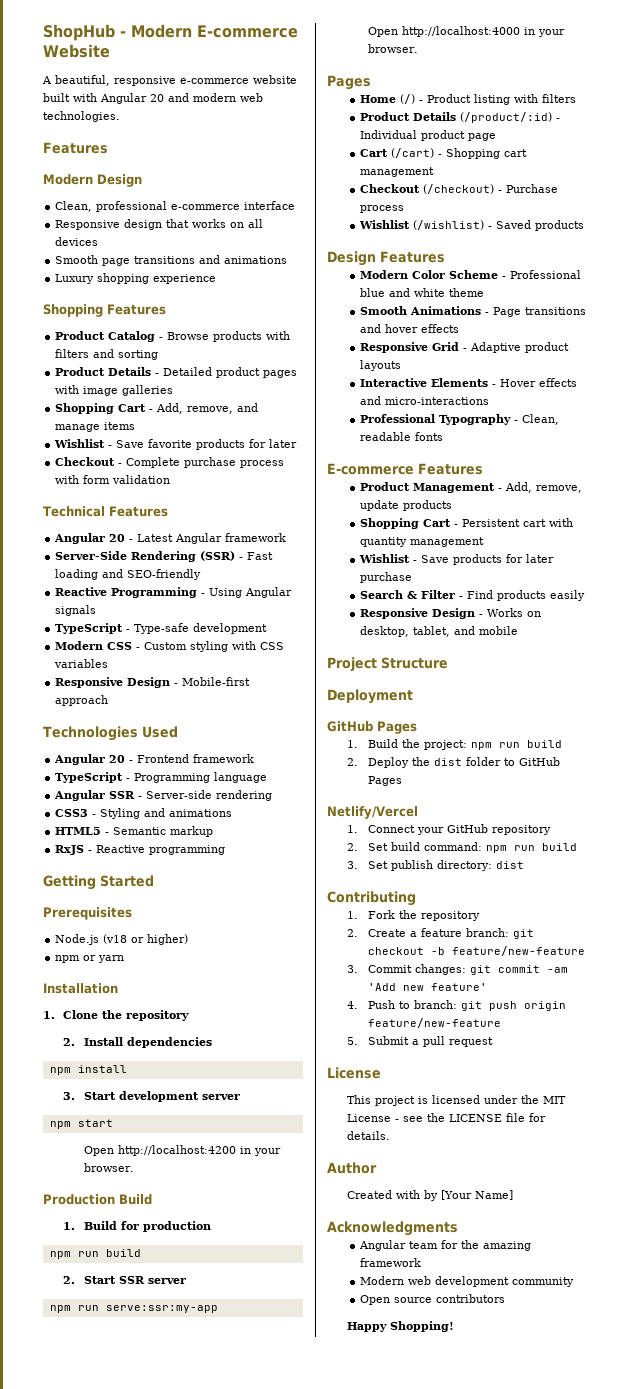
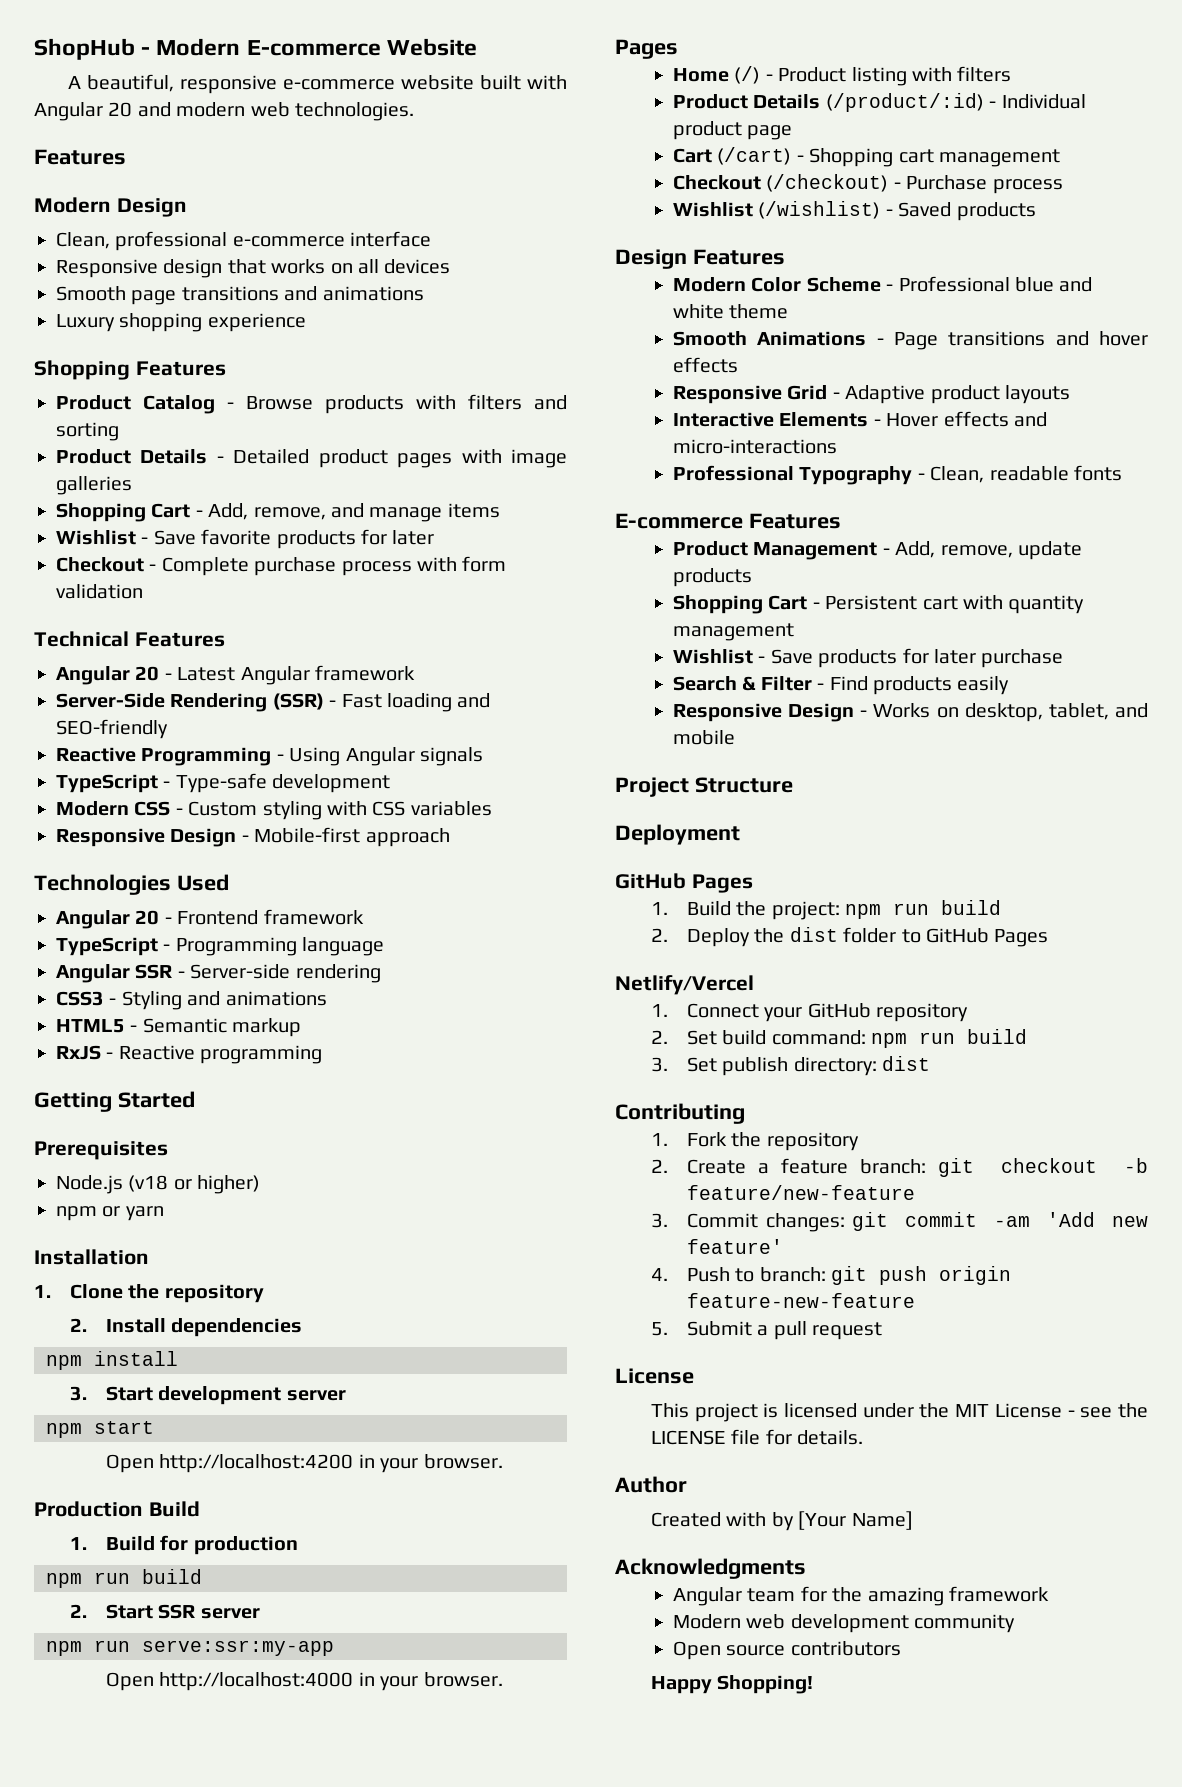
- 4. Push to branch: git push origin feature/new-feature
+ 4. Push to branch: git push origin feature-new-feature

